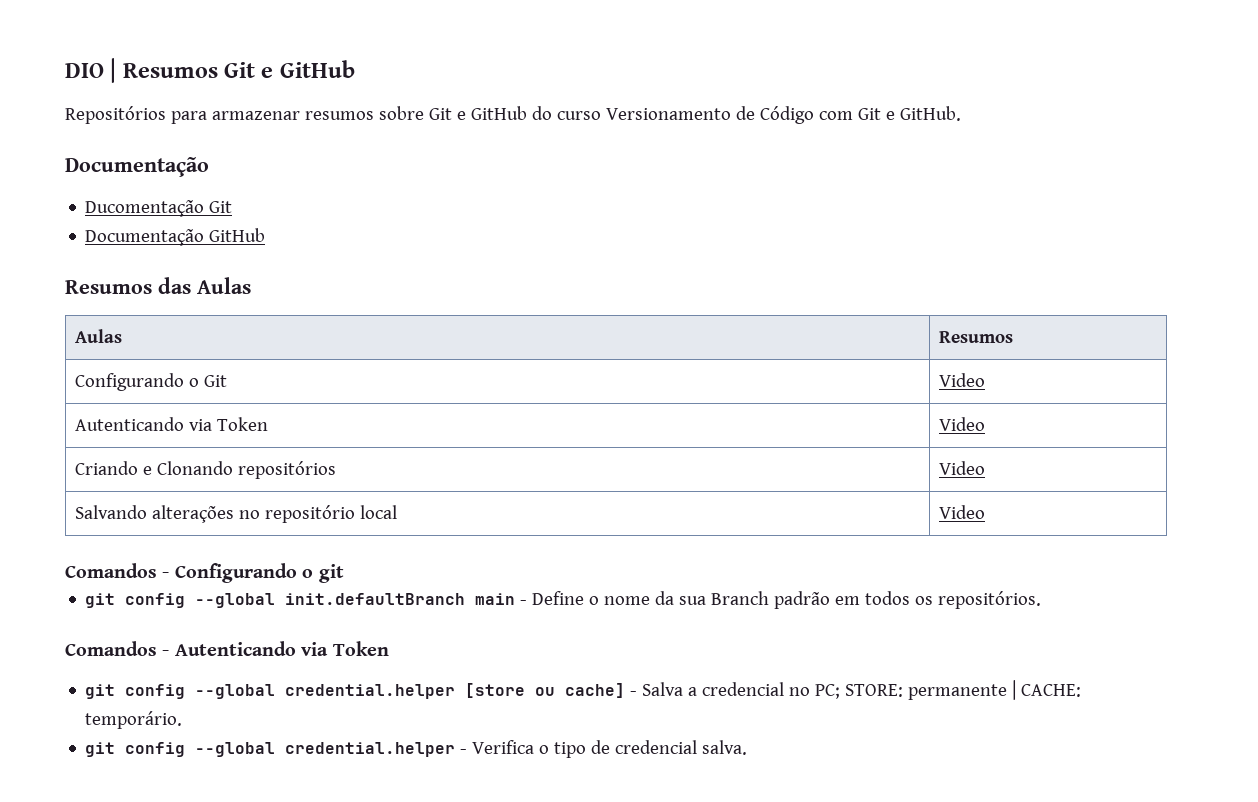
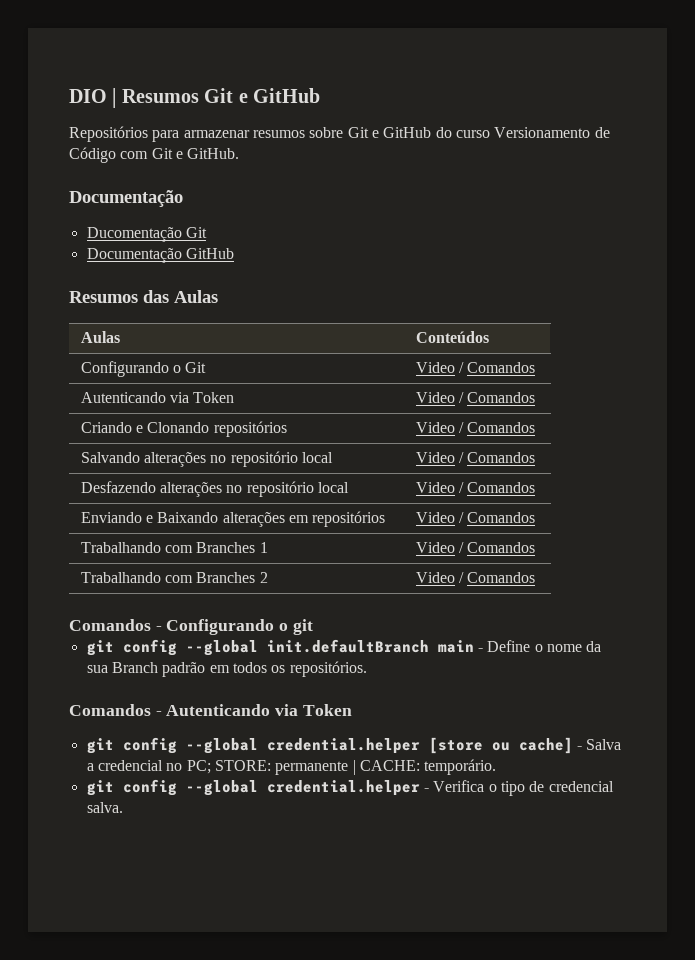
- Aulas | Resumos
+ Aulas | Conteúdos
- Configurando o Git | Video
+ Configurando o Git | Video / Comandos
- Autenticando via Token | Video
+ Autenticando via Token | Video / Comandos
- Criando e Clonando repositórios | Video
+ Criando e Clonando repositórios | Video / Comandos
- Salvando alterações no repositório local | Video
+ Salvando alterações no repositório local | Video / Comandos
+ Desfazendo alterações no repositório local | Video / Comandos
+ Enviando e Baixando alterações em repositórios | Video / Comandos
+ Trabalhando com Branches 1 | Video / Comandos
+ Trabalhando com Branches 2 | Video / Comandos

